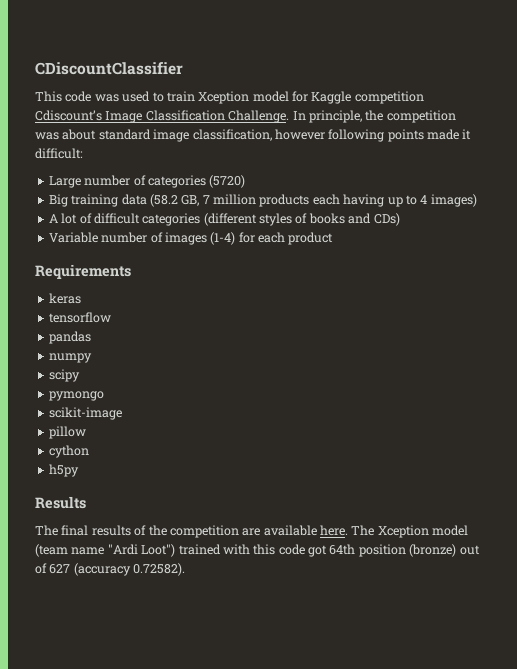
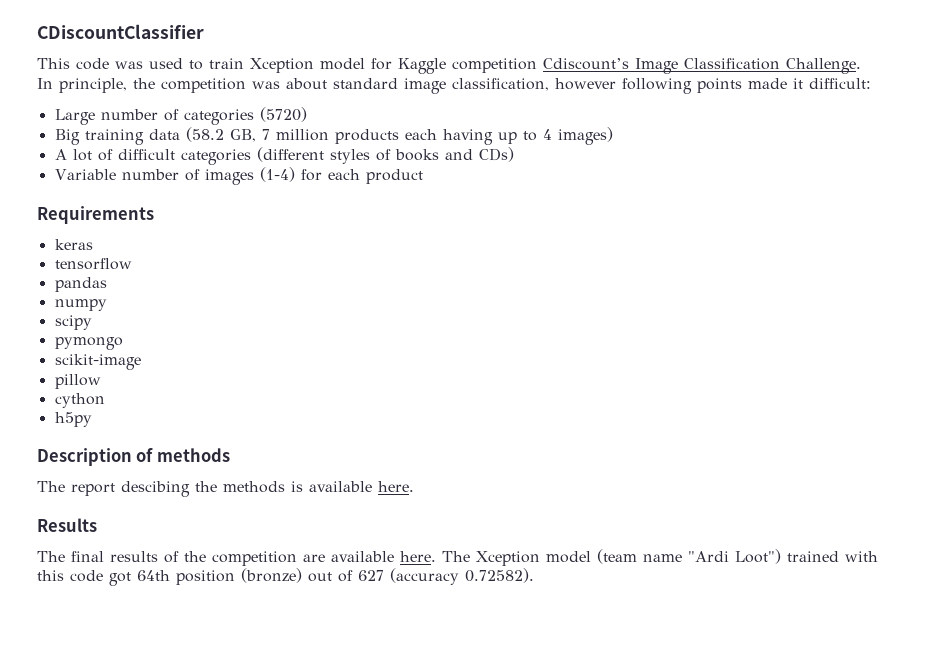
+ Description of methods
+ The report descibing the methods is available here.

